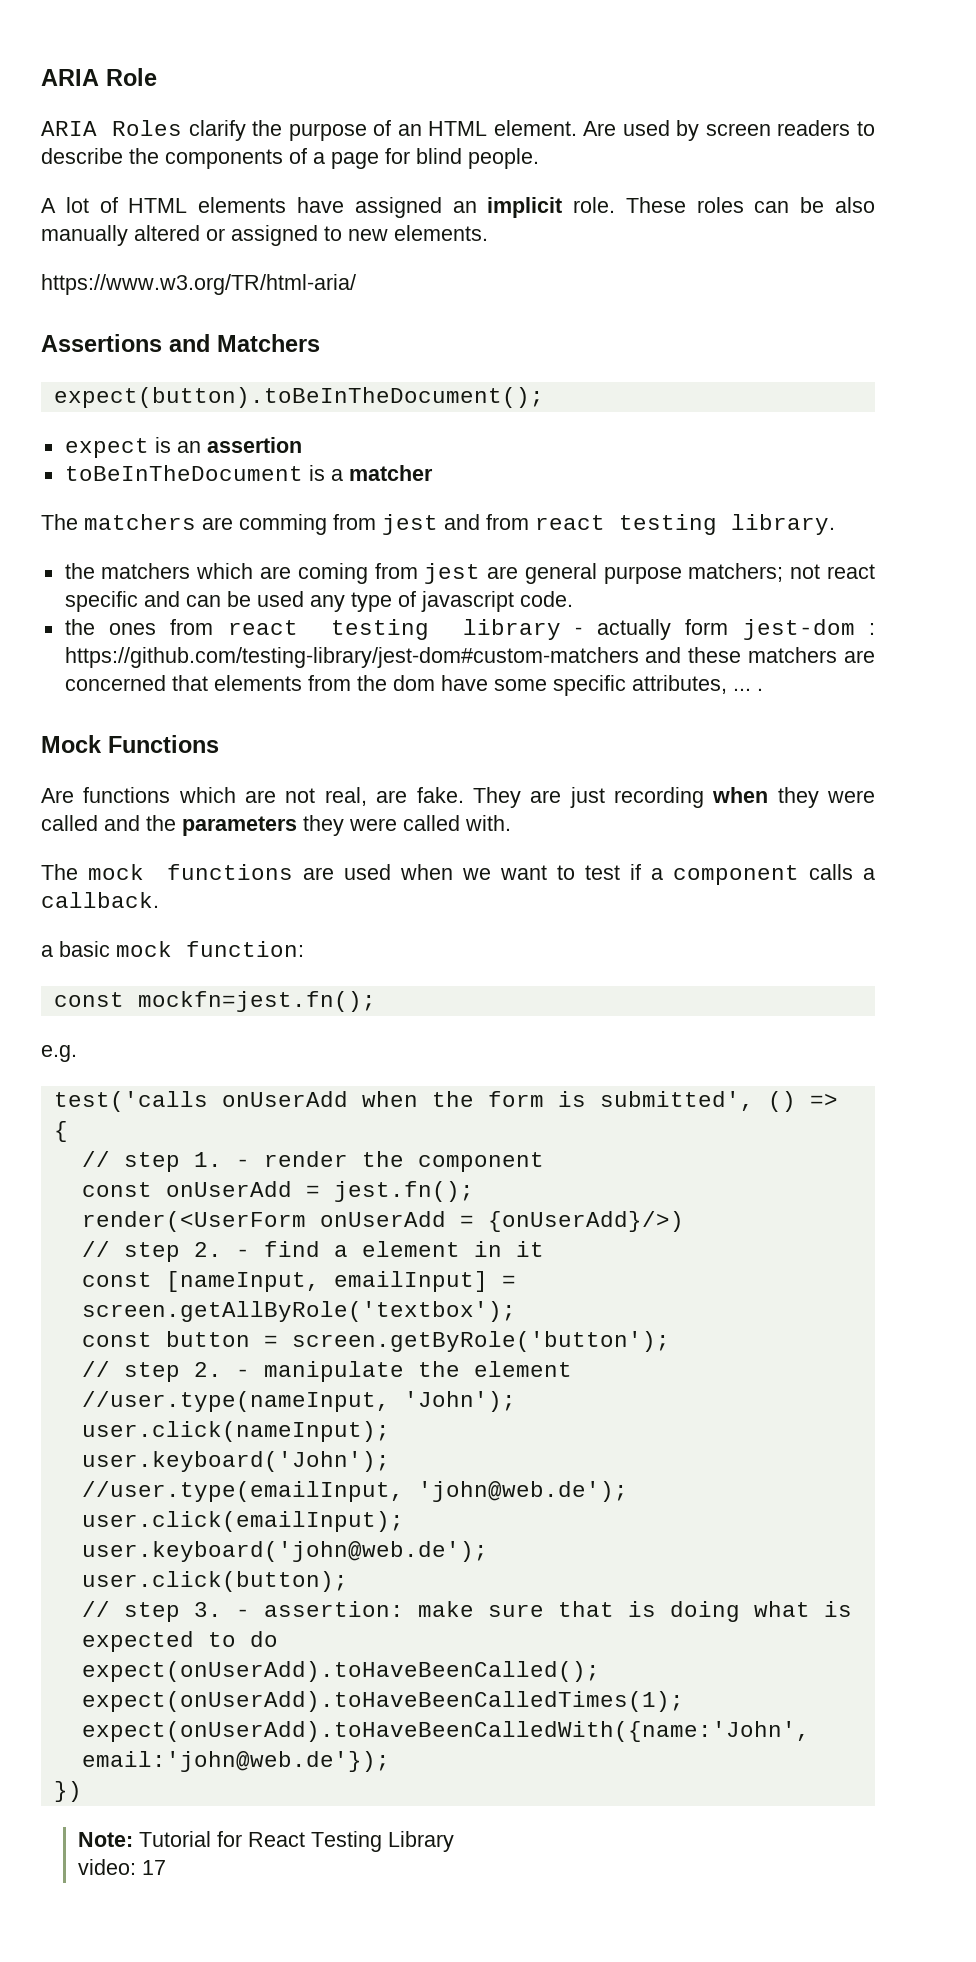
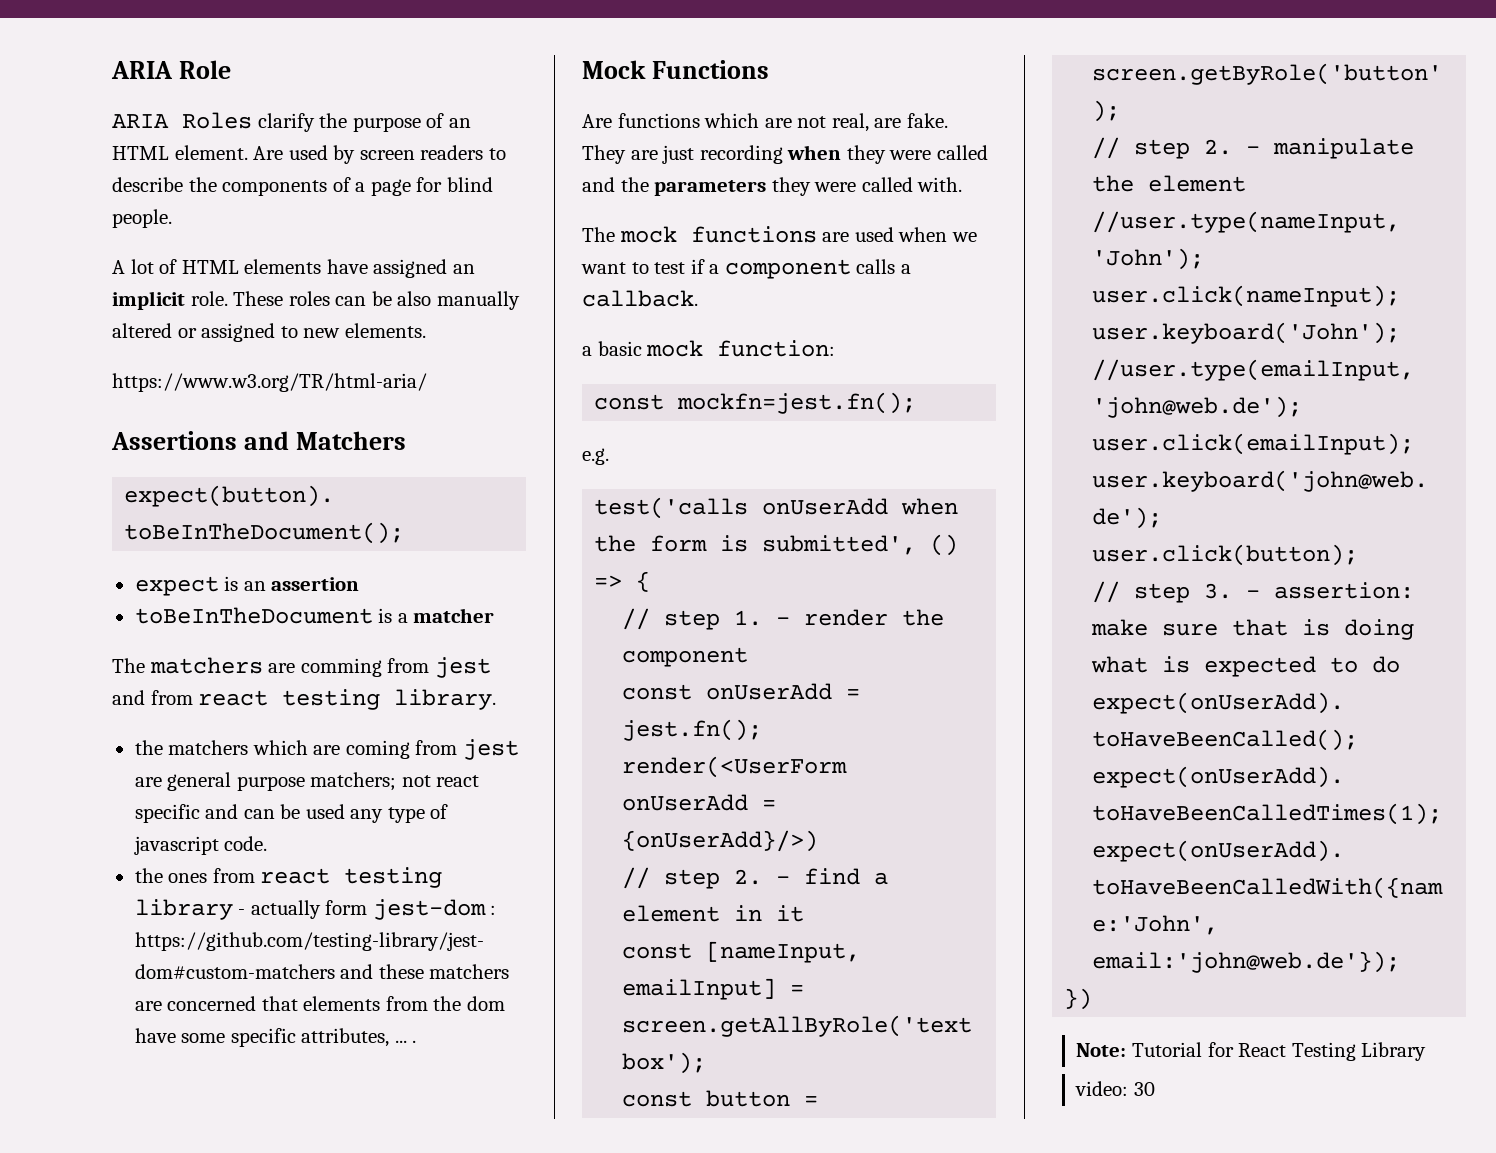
- video: 17
+ video: 30

